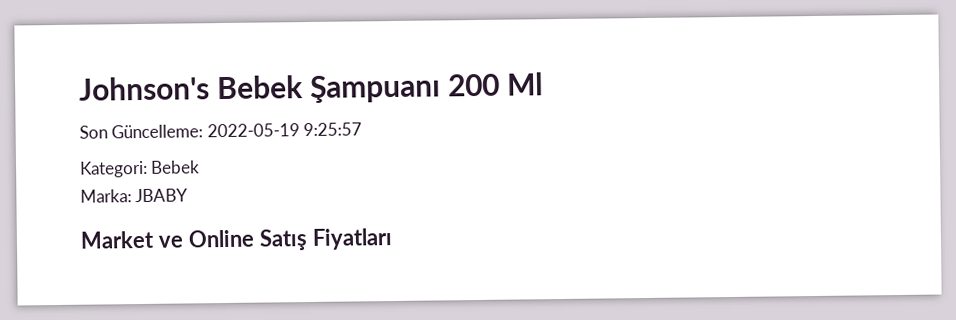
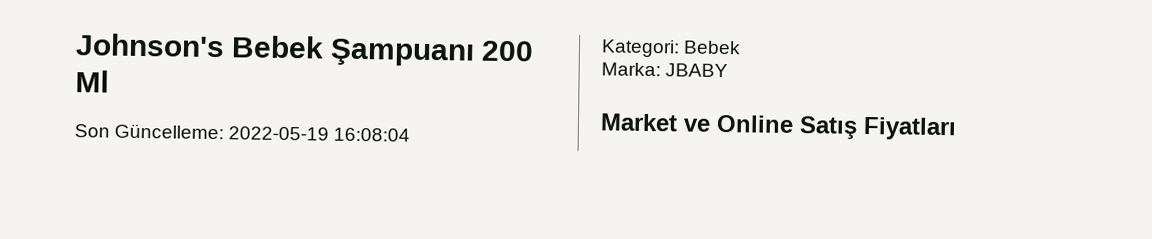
- Son Güncelleme: 2022-05-19 9:25:57
+ Son Güncelleme: 2022-05-19 16:08:04

